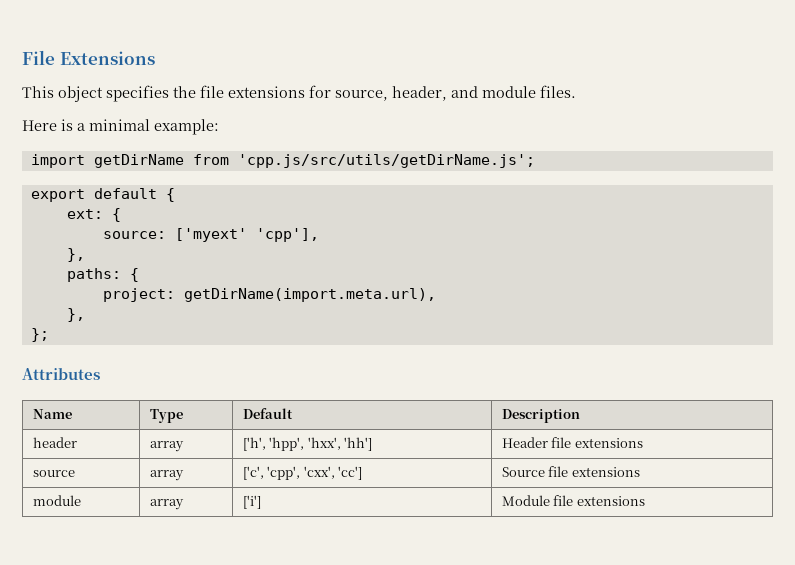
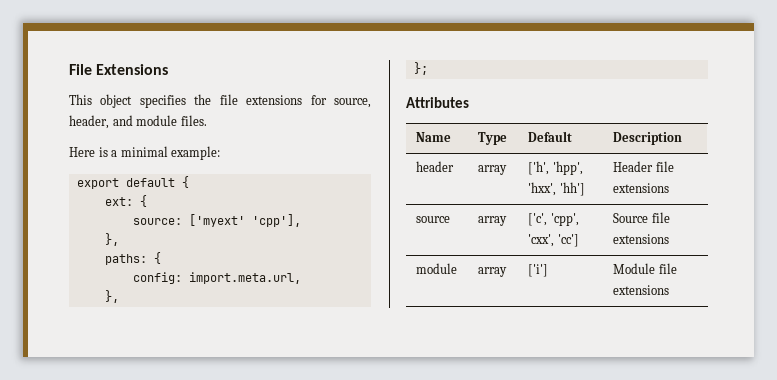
- import getDirName from 'cpp.js/src/utils/getDirName.js';
- project: getDirName(import.meta.url),
+ config: import.meta.url,

